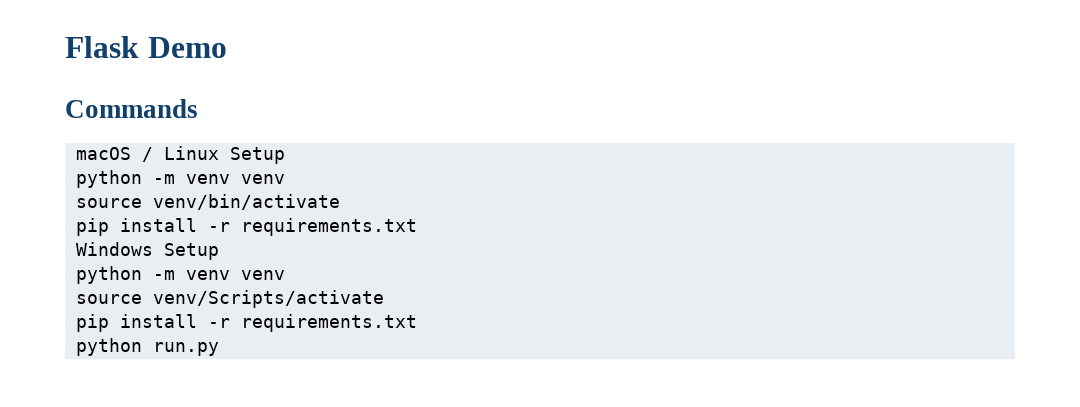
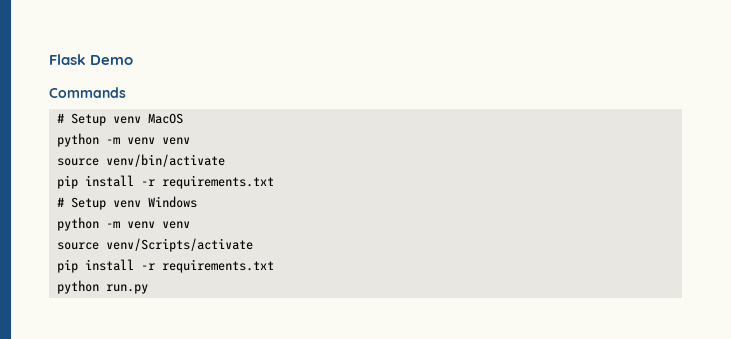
- macOS / Linux Setup
+ # Setup venv MacOS
- Windows Setup
+ # Setup venv Windows

